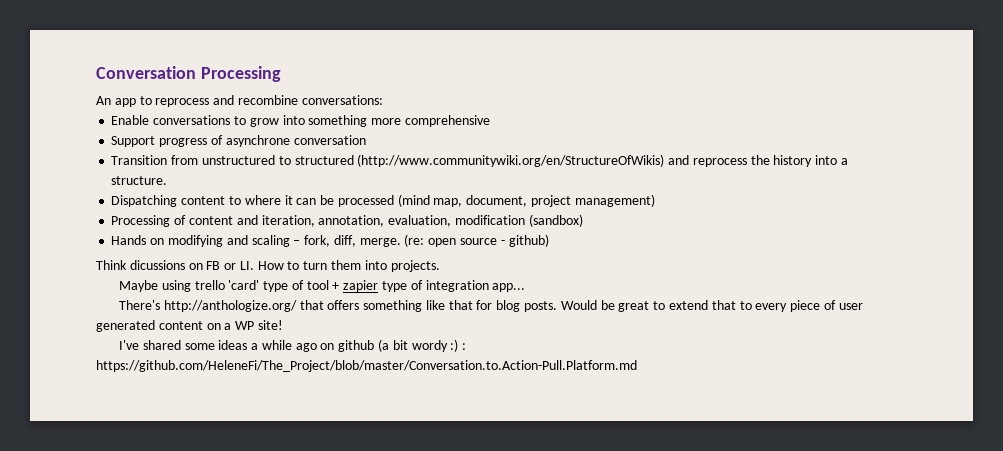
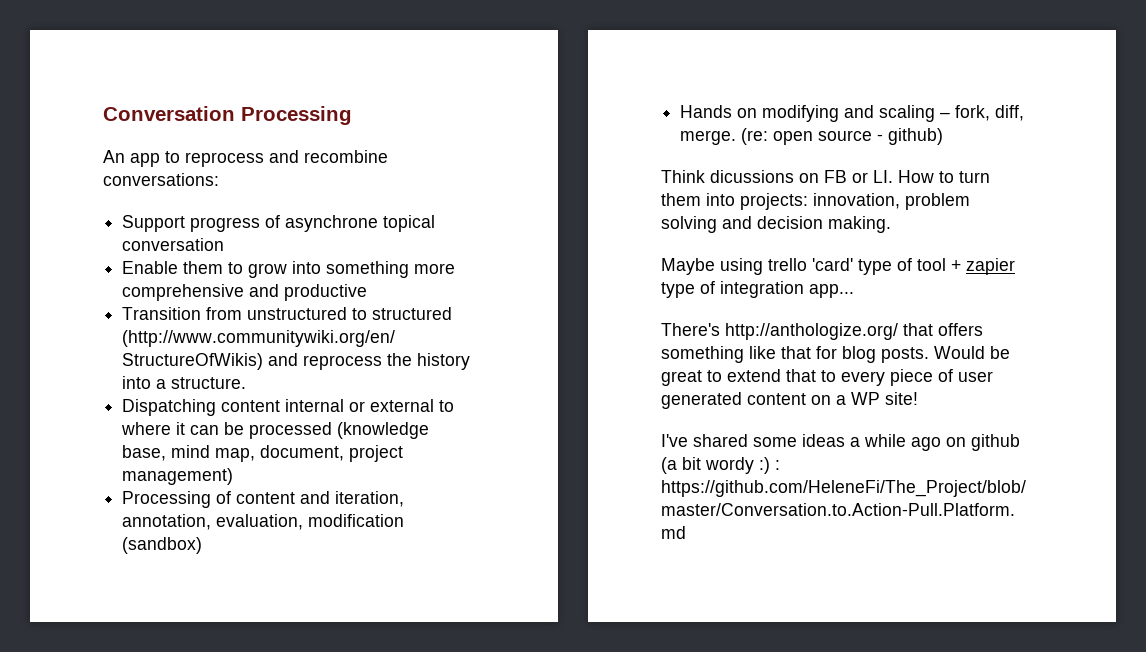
+ Support progress of asynchrone topical conversation
- Enable conversations to grow into something more comprehensive
- Support progress of asynchrone conversation
+ Enable them to grow into something more comprehensive and productive
- Dispatching content to where it can be processed (mind map, document, project management)
+ Dispatching content internal or external to where it can be processed (knowledge base, mind map, document, project management)
- Think dicussions on FB or LI. How to turn them into projects.
+ Think dicussions on FB or LI. How to turn them into projects: innovation, problem solving and decision making.

